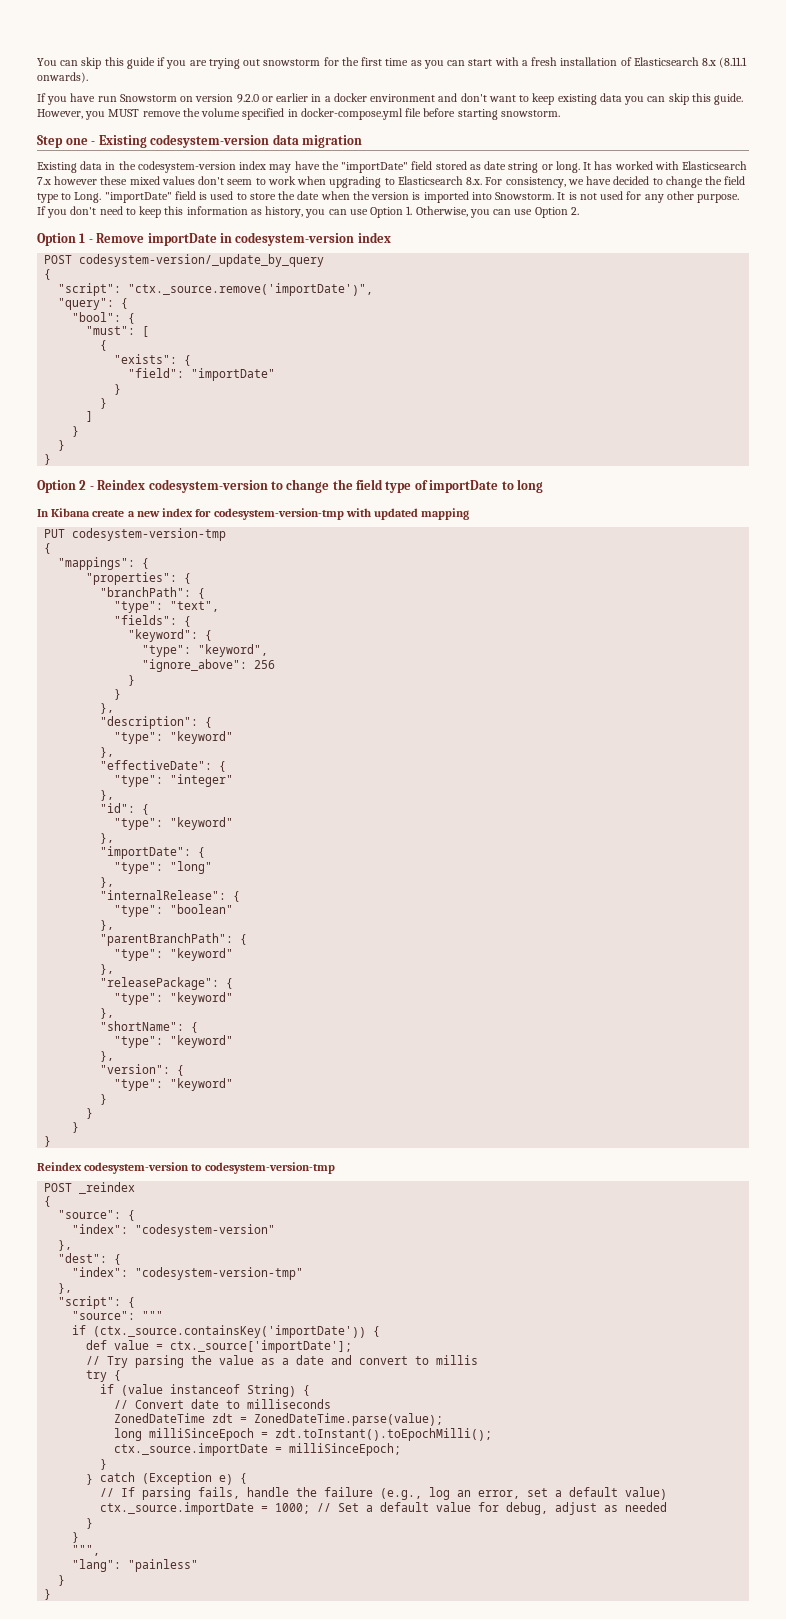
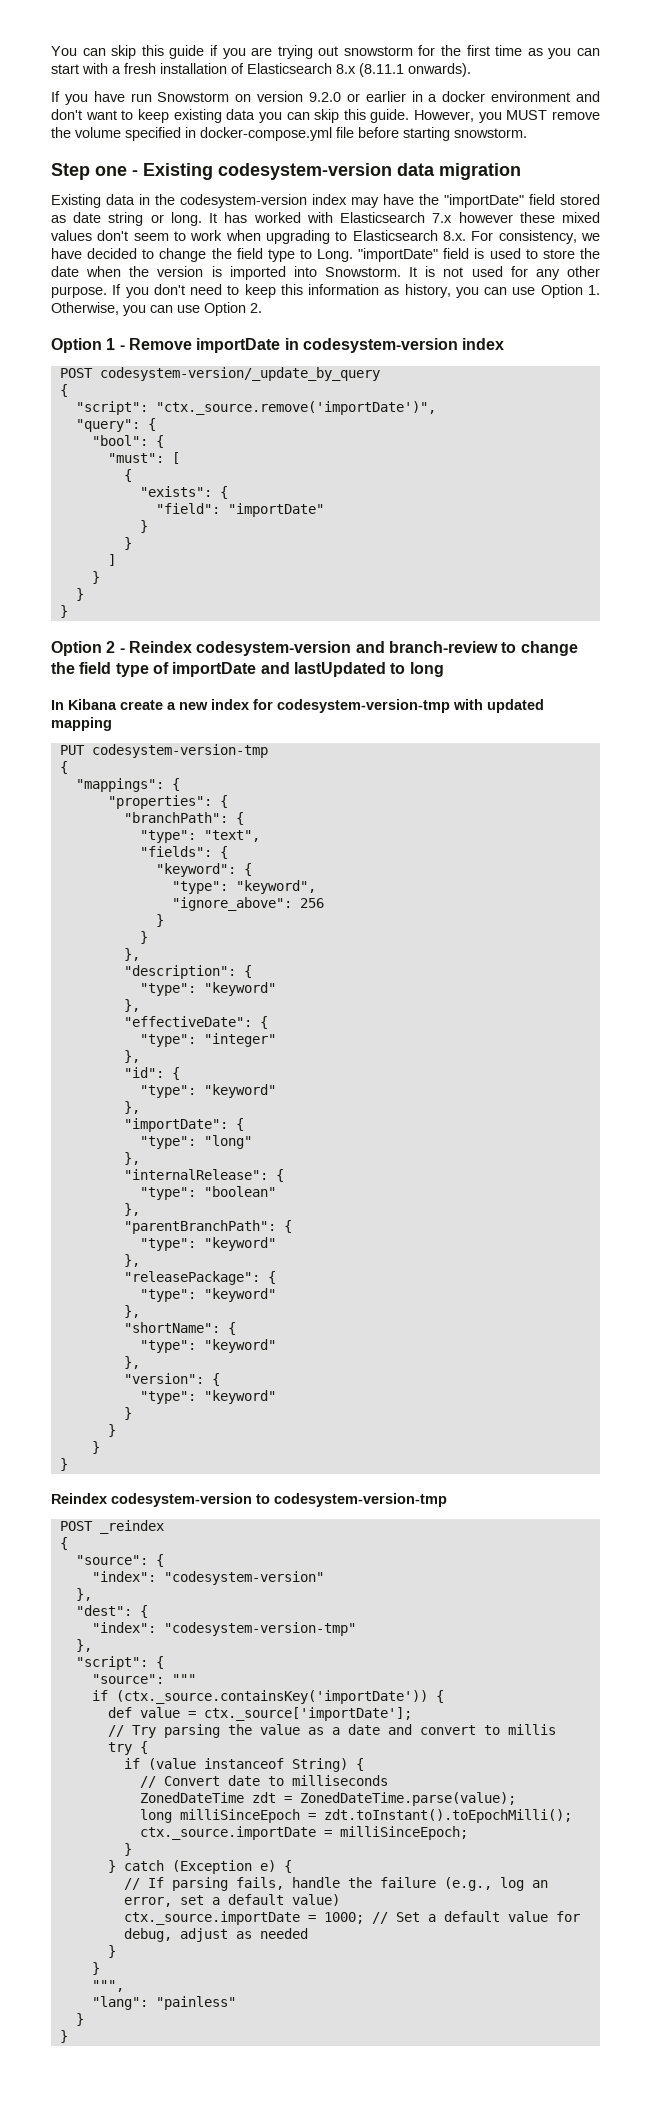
- Option 2 - Reindex codesystem-version to change the field type of importDate to long
+ Option 2 - Reindex codesystem-version and branch-review to change the field type of importDate and lastUpdated to long

